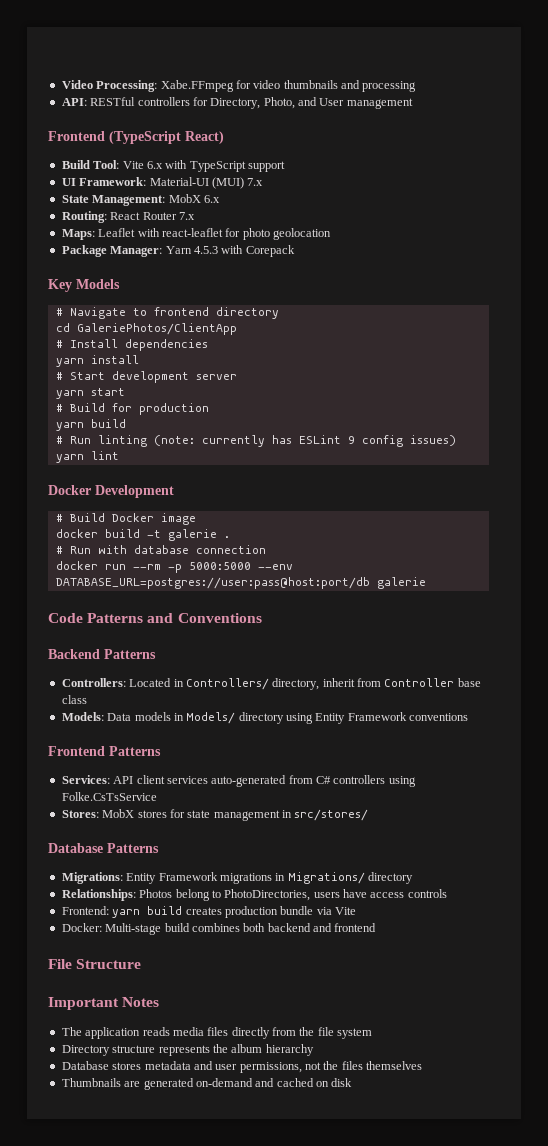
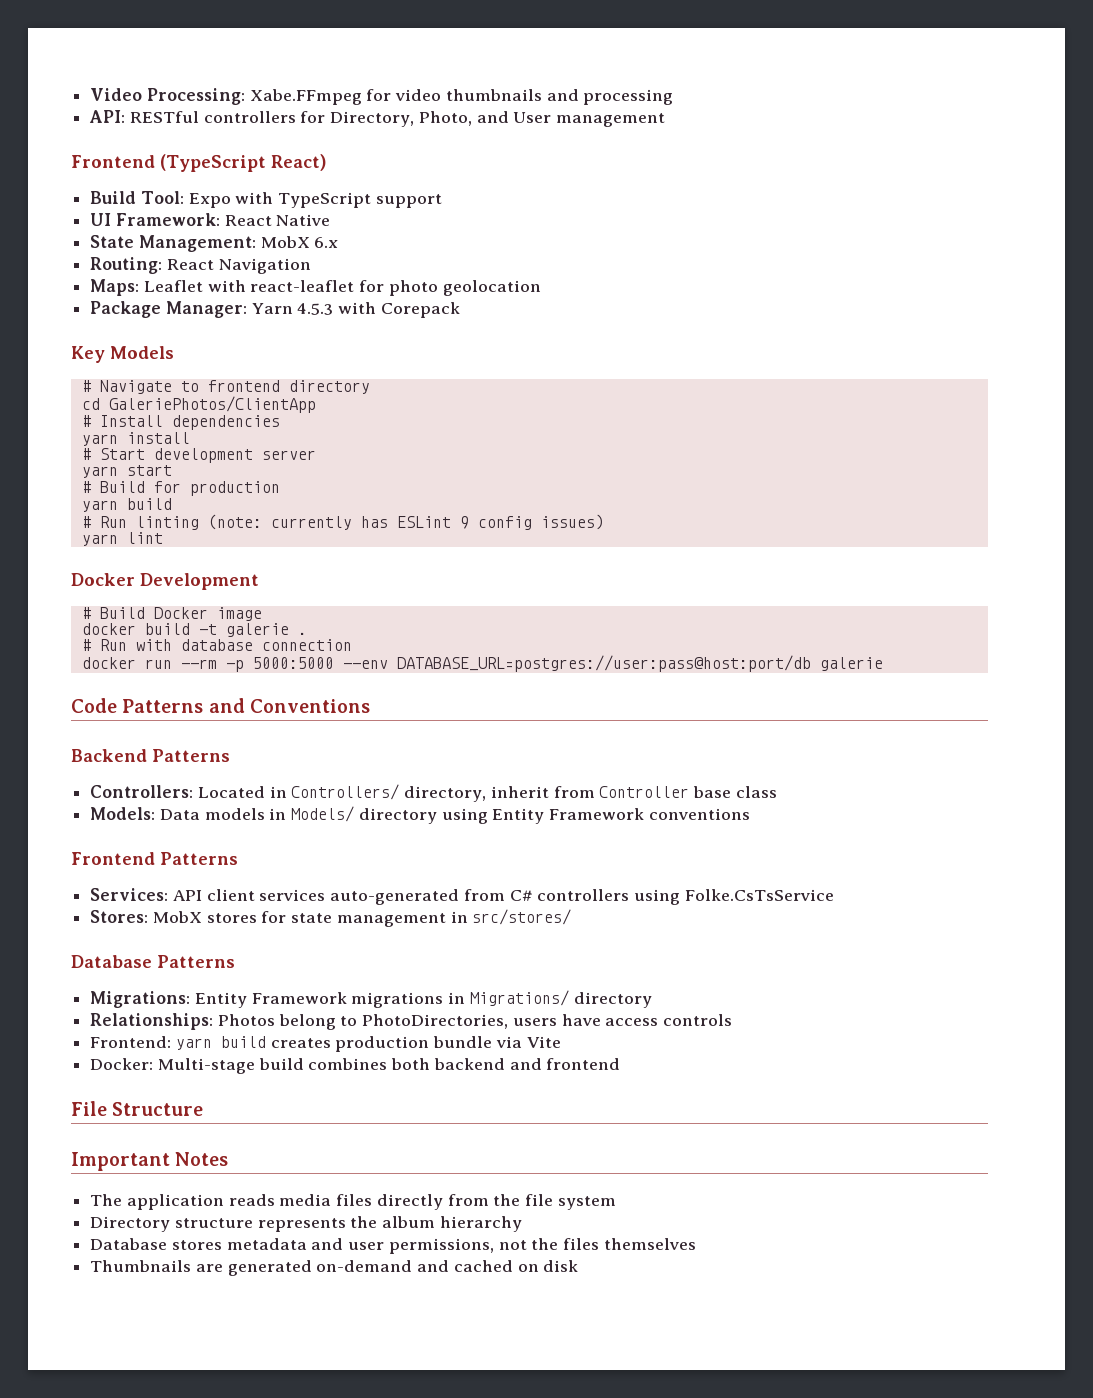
- Build Tool: Vite 6.x with TypeScript support
+ Build Tool: Expo with TypeScript support
- UI Framework: Material-UI (MUI) 7.x
+ UI Framework: React Native
- Routing: React Router 7.x
+ Routing: React Navigation

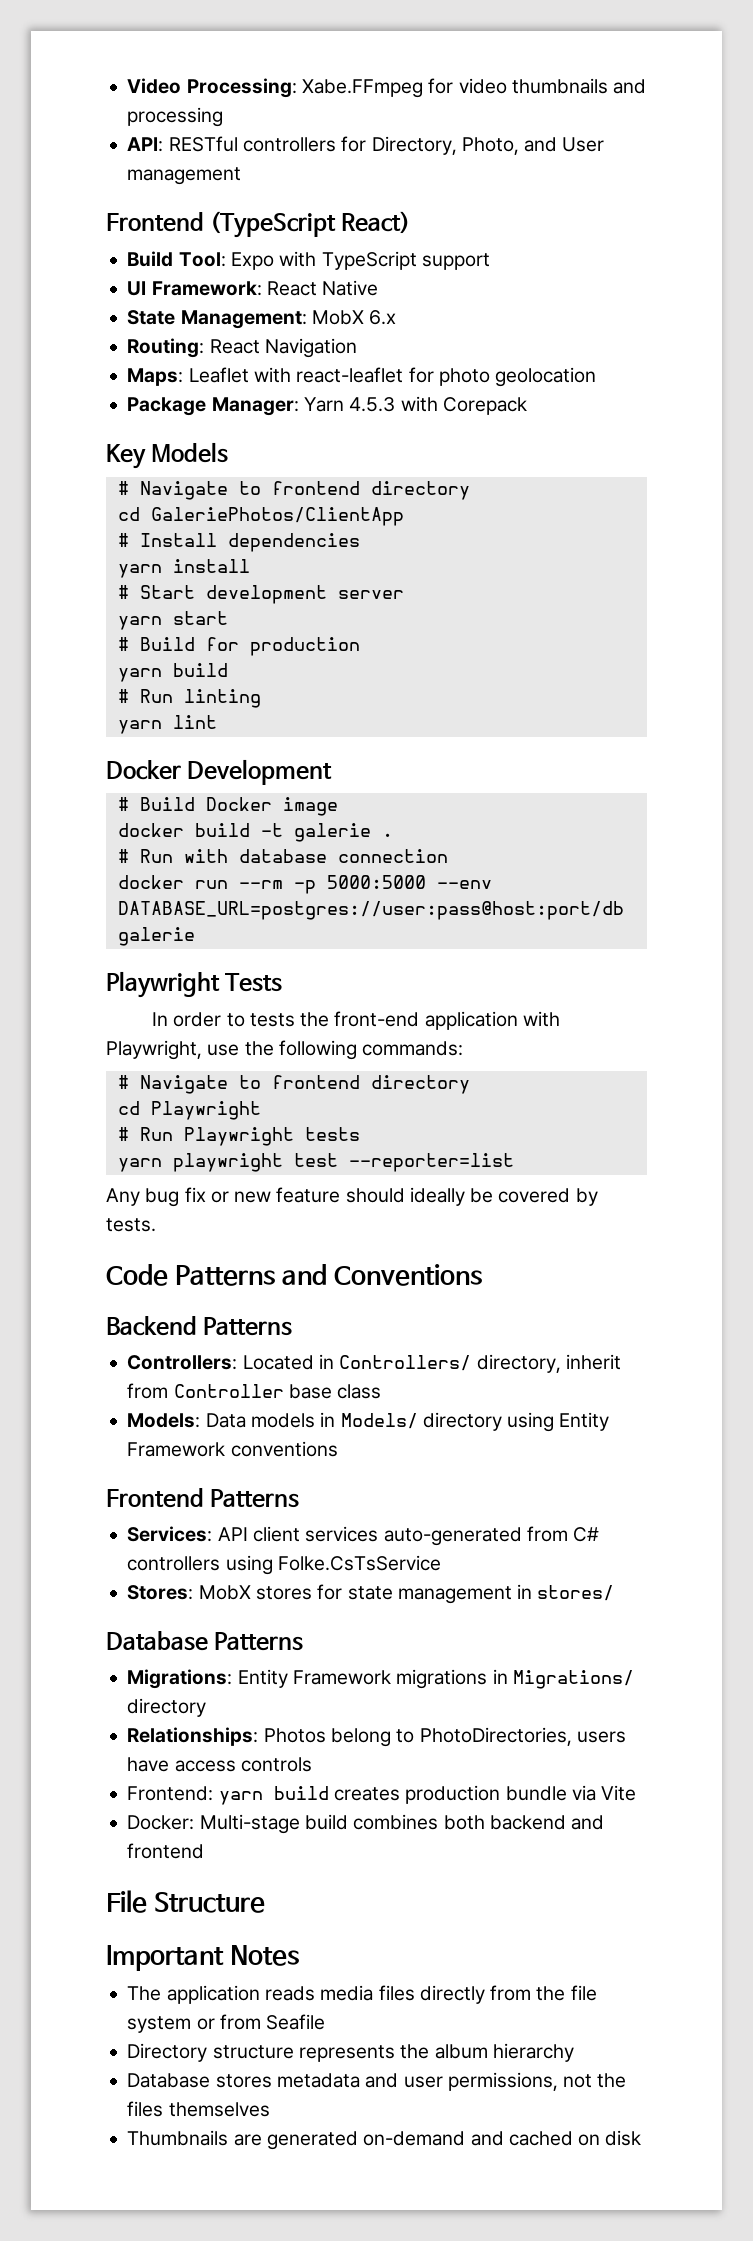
- # Run linting (note: currently has ESLint 9 config issues)
+ # Run linting
+ Playwright Tests
+ In order to tests the front-end application with Playwright, use the following commands:
+ # Navigate to frontend directory
+ cd Playwright
+ # Run Playwright tests
+ yarn playwright test --reporter=list
+ Any bug fix or new feature should ideally be covered by tests.
- Stores: MobX stores for state management in src/stores/
+ Stores: MobX stores for state management in stores/
- The application reads media files directly from the file system
+ The application reads media files directly from the file system or from Seafile

